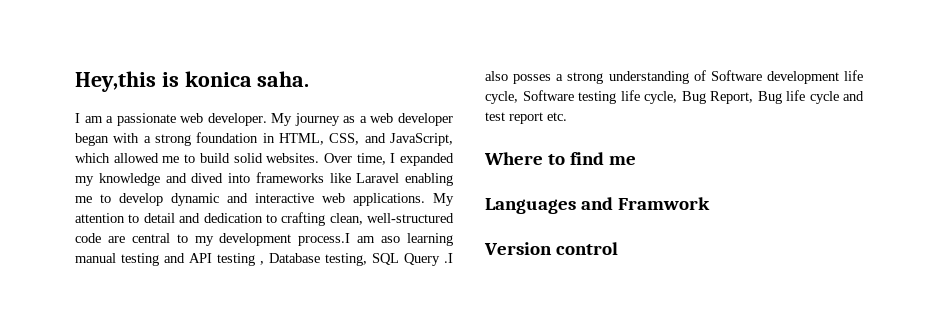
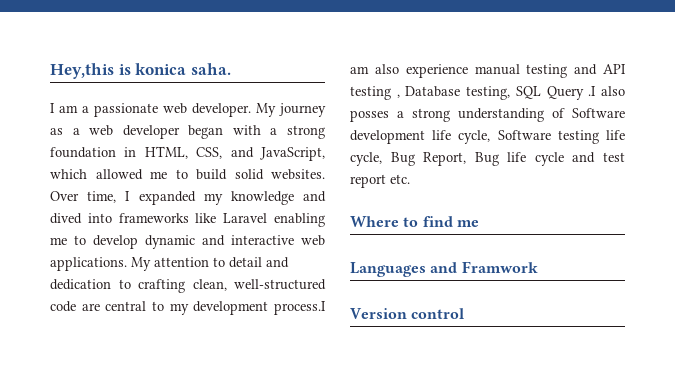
- My attention to detail and dedication to crafting clean, well-structured code are central to my development process.I am aso learning manual testing and API testing , Database testing, SQL Query .I also posses a strong understanding of Software development life cycle, Software testing life cycle, Bug Report, Bug life cycle and test report etc.
+ My attention to detail and dedication to crafting clean, well-structured code are central to my development process.I am also experience manual testing and API testing , Database testing, SQL Query .I also posses a strong understanding of Software development life cycle, Software testing life cycle, Bug Report, Bug life cycle and test report etc.

